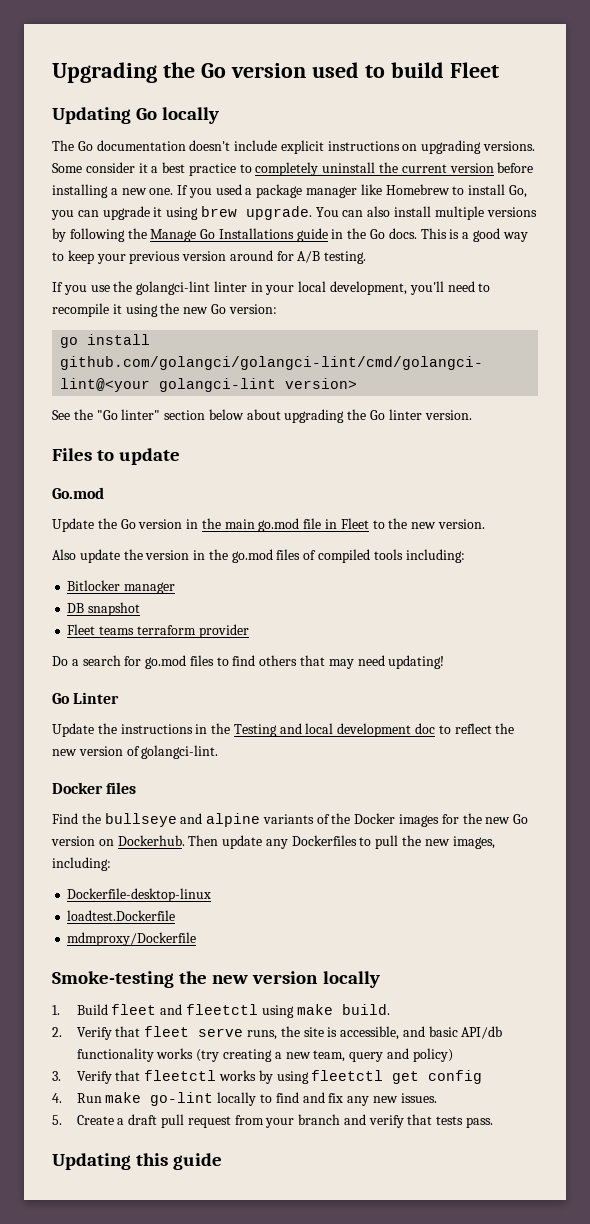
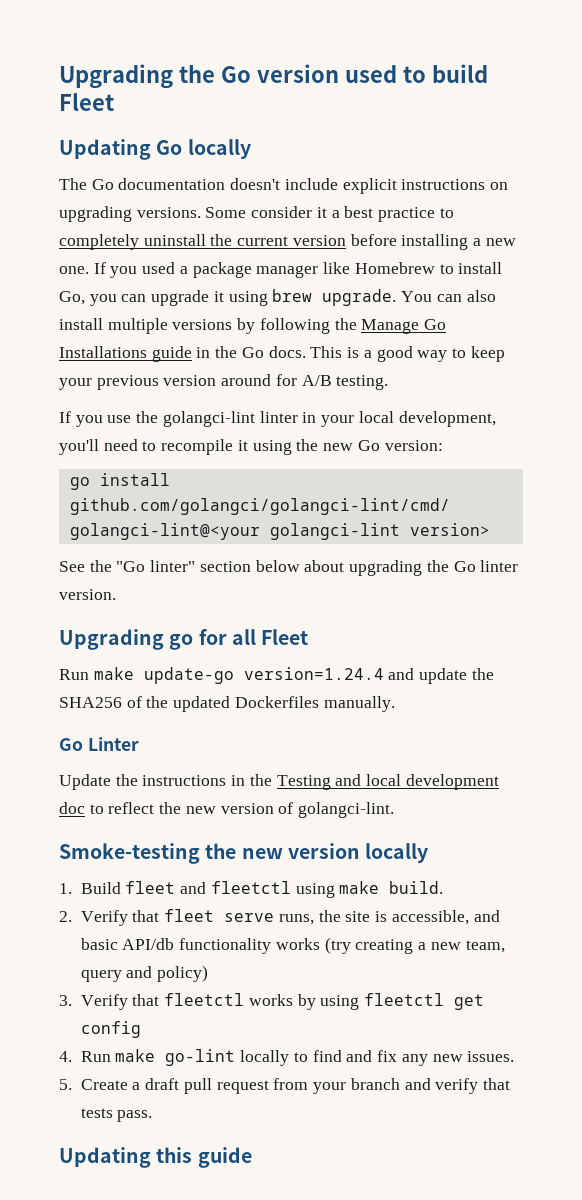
- Files to update
- Go.mod
- Update the Go version in the main go.mod file in Fleet to the new version.
- Also update the version in the go.mod files of compiled tools including:
- Bitlocker manager
- DB snapshot
- Fleet teams terraform provider
- Do a search for go.mod files to find others that may need updating!
+ Upgrading go for all Fleet
+ Run make update-go version=1.24.4 and update the SHA256 of the updated Dockerfiles manually.
- Docker files
- Find the bullseye and alpine variants of the Docker images for the new Go version on Dockerhub. Then update any Dockerfiles to pull the new images, including:
- Dockerfile-desktop-linux
- loadtest.Dockerfile
- mdmproxy/Dockerfile

